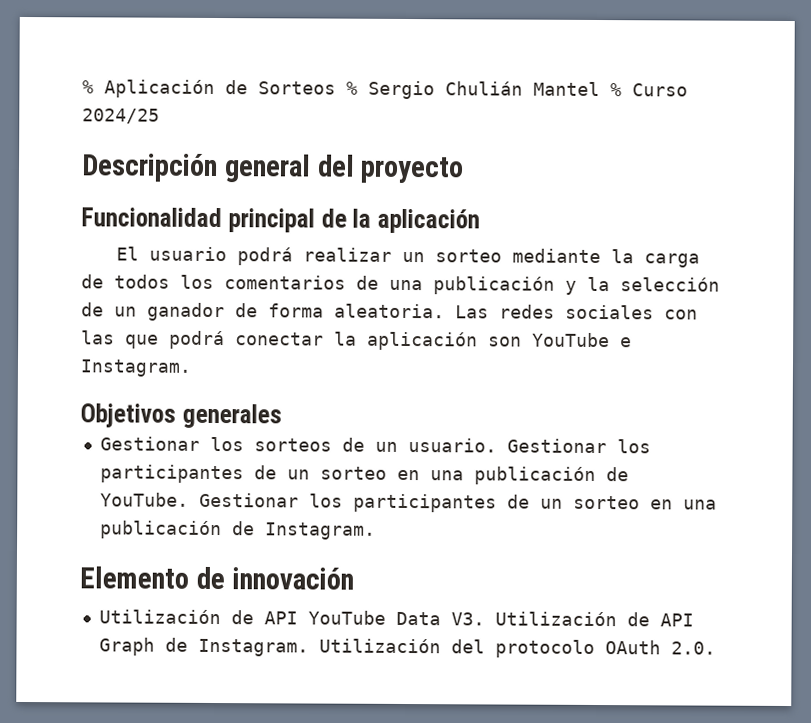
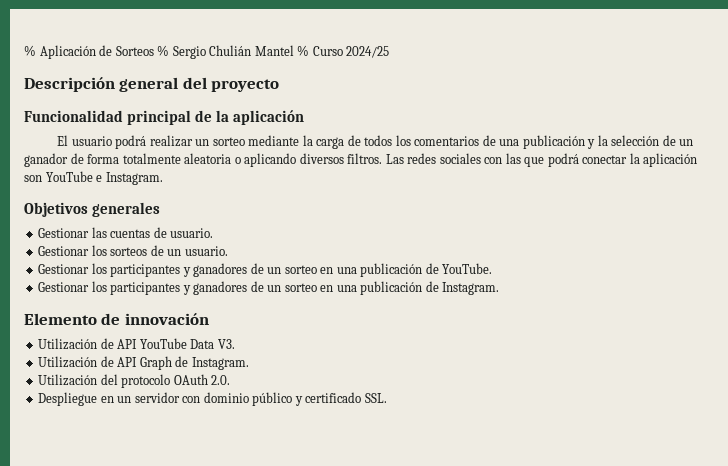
- El usuario podrá realizar un sorteo mediante la carga de todos los comentarios de una publicación y la selección de un ganador de forma aleatoria.
+ El usuario podrá realizar un sorteo mediante la carga de todos los comentarios de una publicación y la selección de un ganador de forma totalmente aleatoria o aplicando diversos filtros.
+ Gestionar las cuentas de usuario.
- Gestionar los sorteos de un usuario. Gestionar los participantes de un sorteo en una publicación de YouTube. Gestionar los participantes de un sorteo en una publicación de Instagram.
+ Gestionar los sorteos de un usuario.
+ Gestionar los participantes y ganadores de un sorteo en una publicación de YouTube.
+ Gestionar los participantes y ganadores de un sorteo en una publicación de Instagram.
- Utilización de API YouTube Data V3. Utilización de API Graph de Instagram. Utilización del protocolo OAuth 2.0.
+ Utilización de API YouTube Data V3.
+ Utilización de API Graph de Instagram.
+ Utilización del protocolo OAuth 2.0.
+ Despliegue en un servidor con dominio público y certificado SSL.

